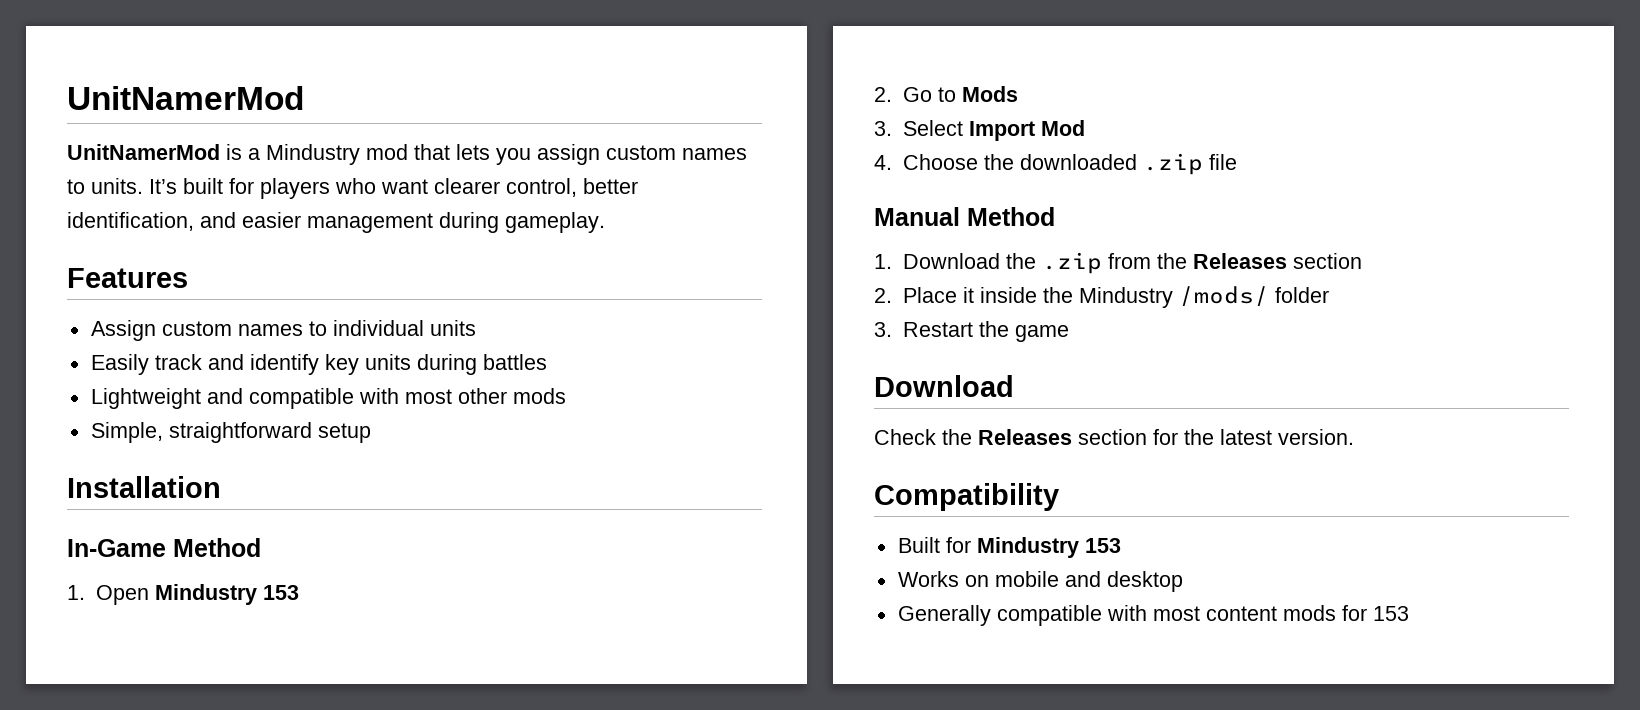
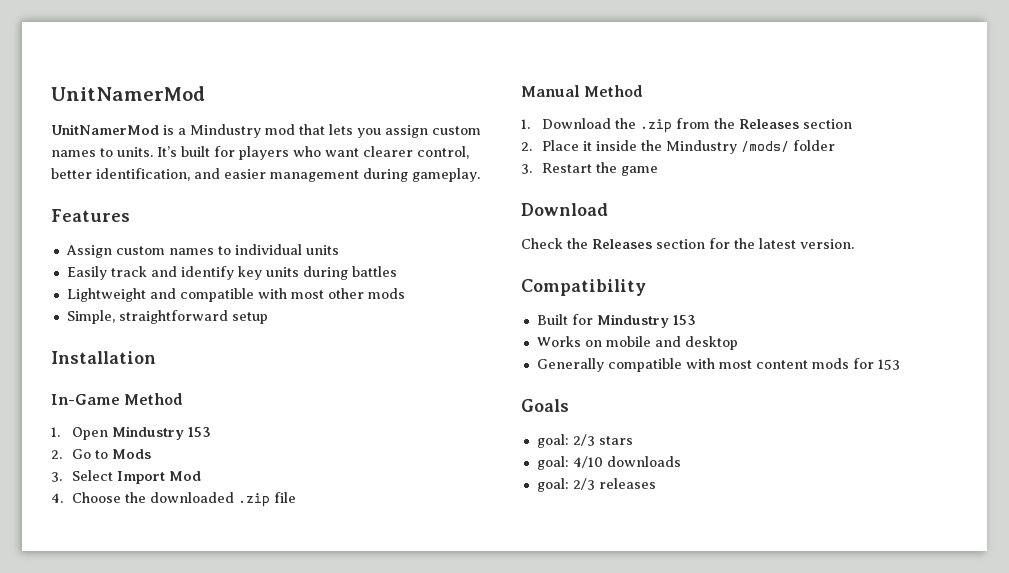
+ Goals
+ goal: 2/3 stars
+ goal: 4/10 downloads
+ goal: 2/3 releases

